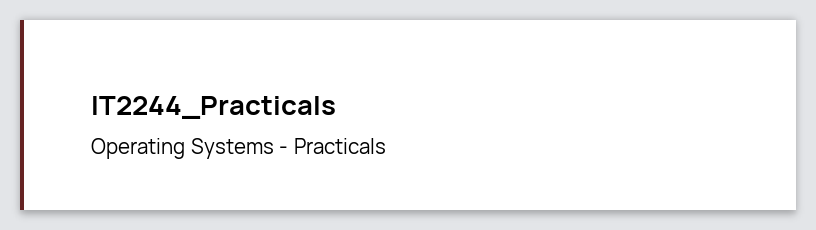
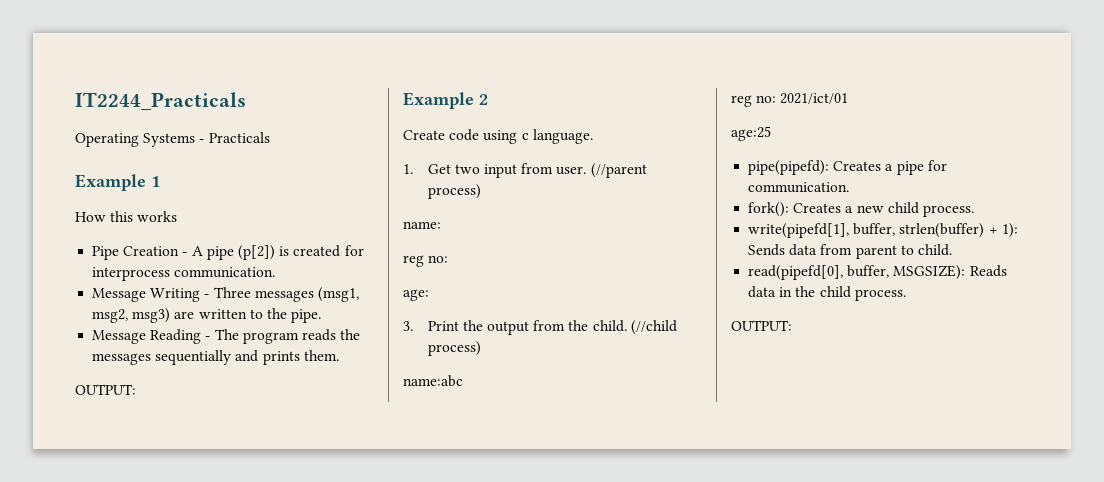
+ Example 1
+ How this works
+ Pipe Creation - A pipe (p[2]) is created for interprocess communication.
+ Message Writing - Three messages (msg1, msg2, msg3) are written to the pipe.
+ Message Reading - The program reads the messages sequentially and prints them.
+ OUTPUT:
+ Example 2
+ Create code using c language.
+ 1. Get two input from user. (//parent process)
+ name:
+ reg no:
+ age:
+ 3. Print the output from the child. (//child process)
+ name:abc
+ reg no: 2021/ict/01
+ age:25
+ pipe(pipefd): Creates a pipe for communication.
+ fork(): Creates a new child process.
+ write(pipefd[1], buffer, strlen(buffer) + 1): Sends data from parent to child.
+ read(pipefd[0], buffer, MSGSIZE): Reads data in the child process.
+ OUTPUT:

